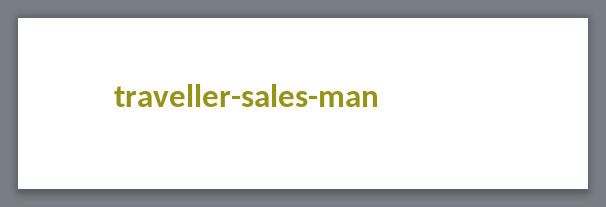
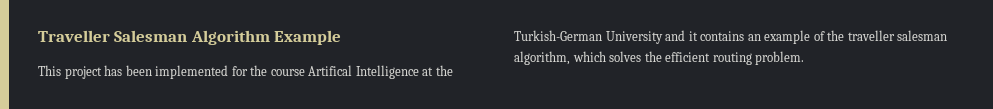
- traveller-sales-man
+ Traveller Salesman Algorithm Example
+ This project has been implemented for the course Artifical Intelligence at the Turkish-German University and it contains an example of the traveller salesman algorithm, which solves the efficient routing problem.

